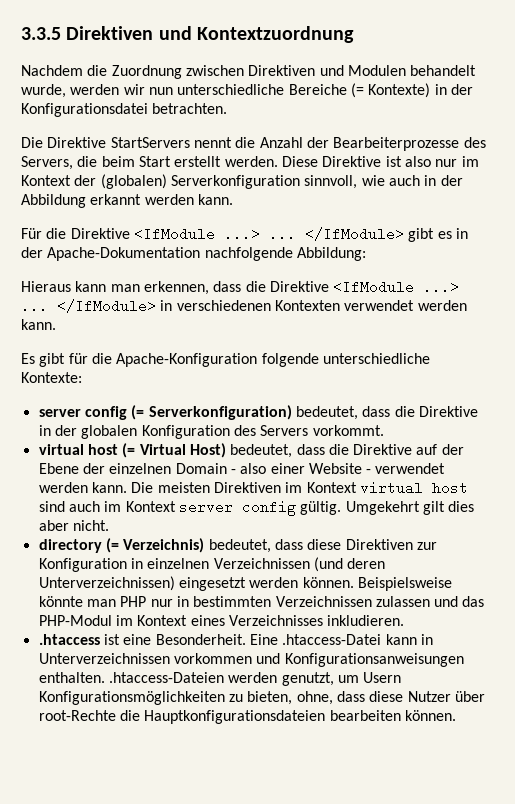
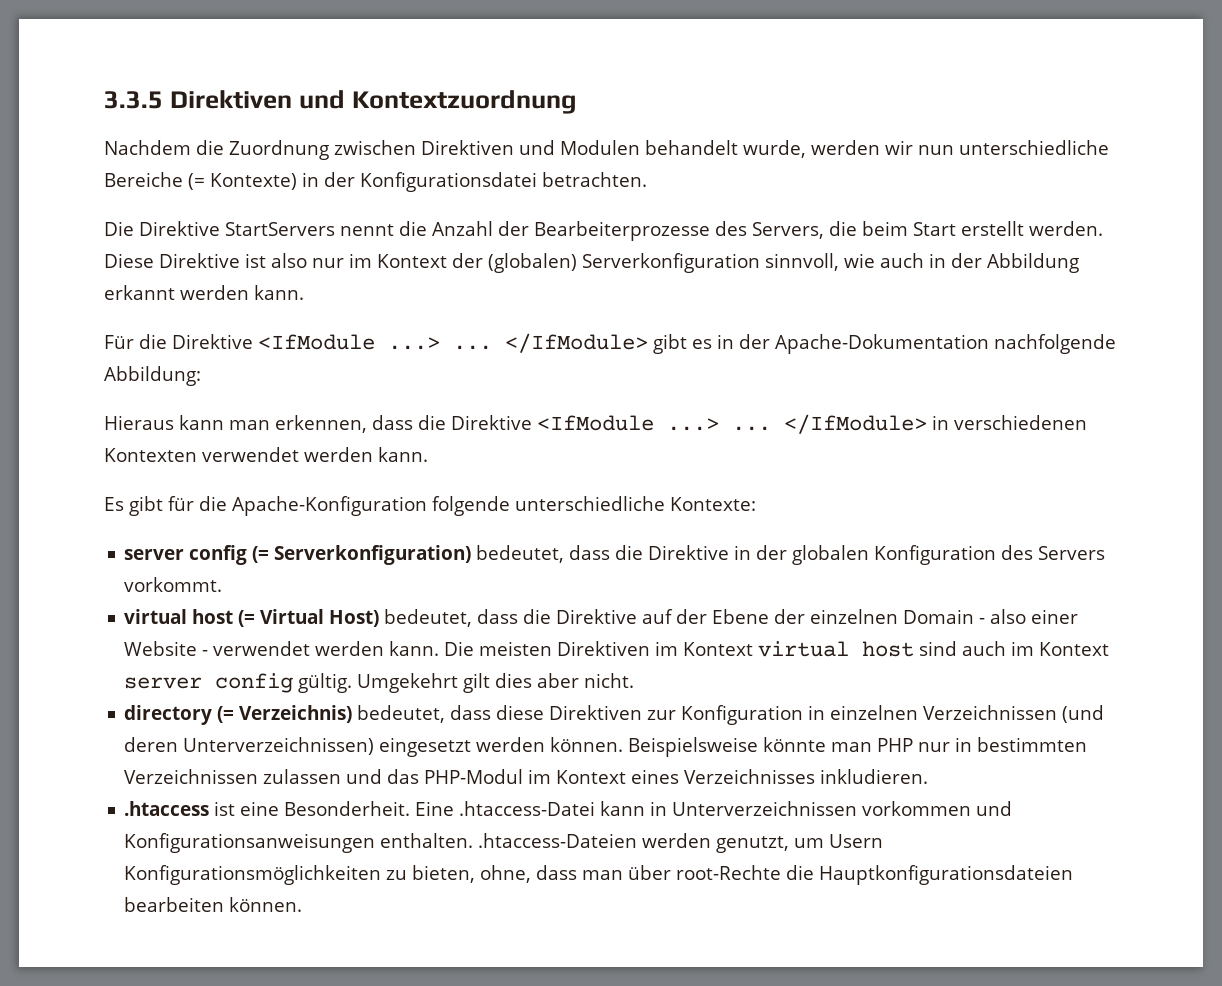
- Eine .htaccess-Datei kann in Unterverzeichnissen vorkommen und Konfigurationsanweisungen enthalten. .htaccess-Dateien werden genutzt, um Usern Konfigurationsmöglichkeiten zu bieten, ohne, dass diese Nutzer über root-Rechte die Hauptkonfigurationsdateien bearbeiten können.
+ Eine .htaccess-Datei kann in Unterverzeichnissen vorkommen und Konfigurationsanweisungen enthalten. .htaccess-Dateien werden genutzt, um Usern Konfigurationsmöglichkeiten zu bieten, ohne, dass man über root-Rechte die Hauptkonfigurationsdateien bearbeiten können.

